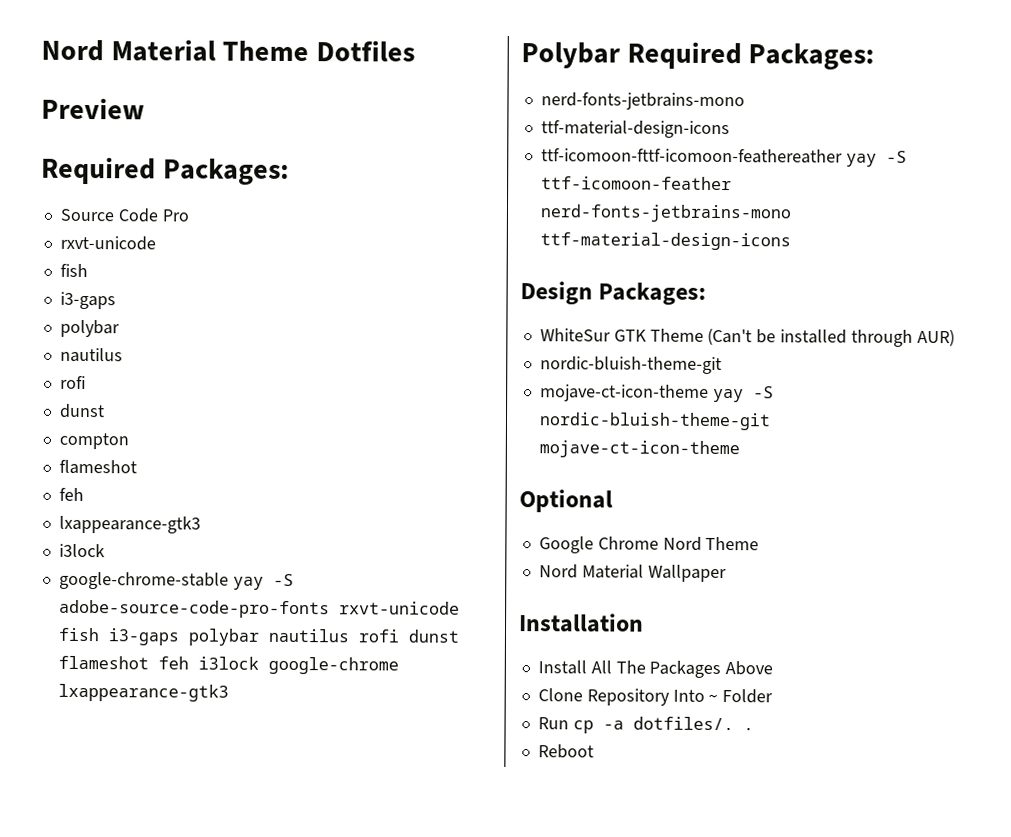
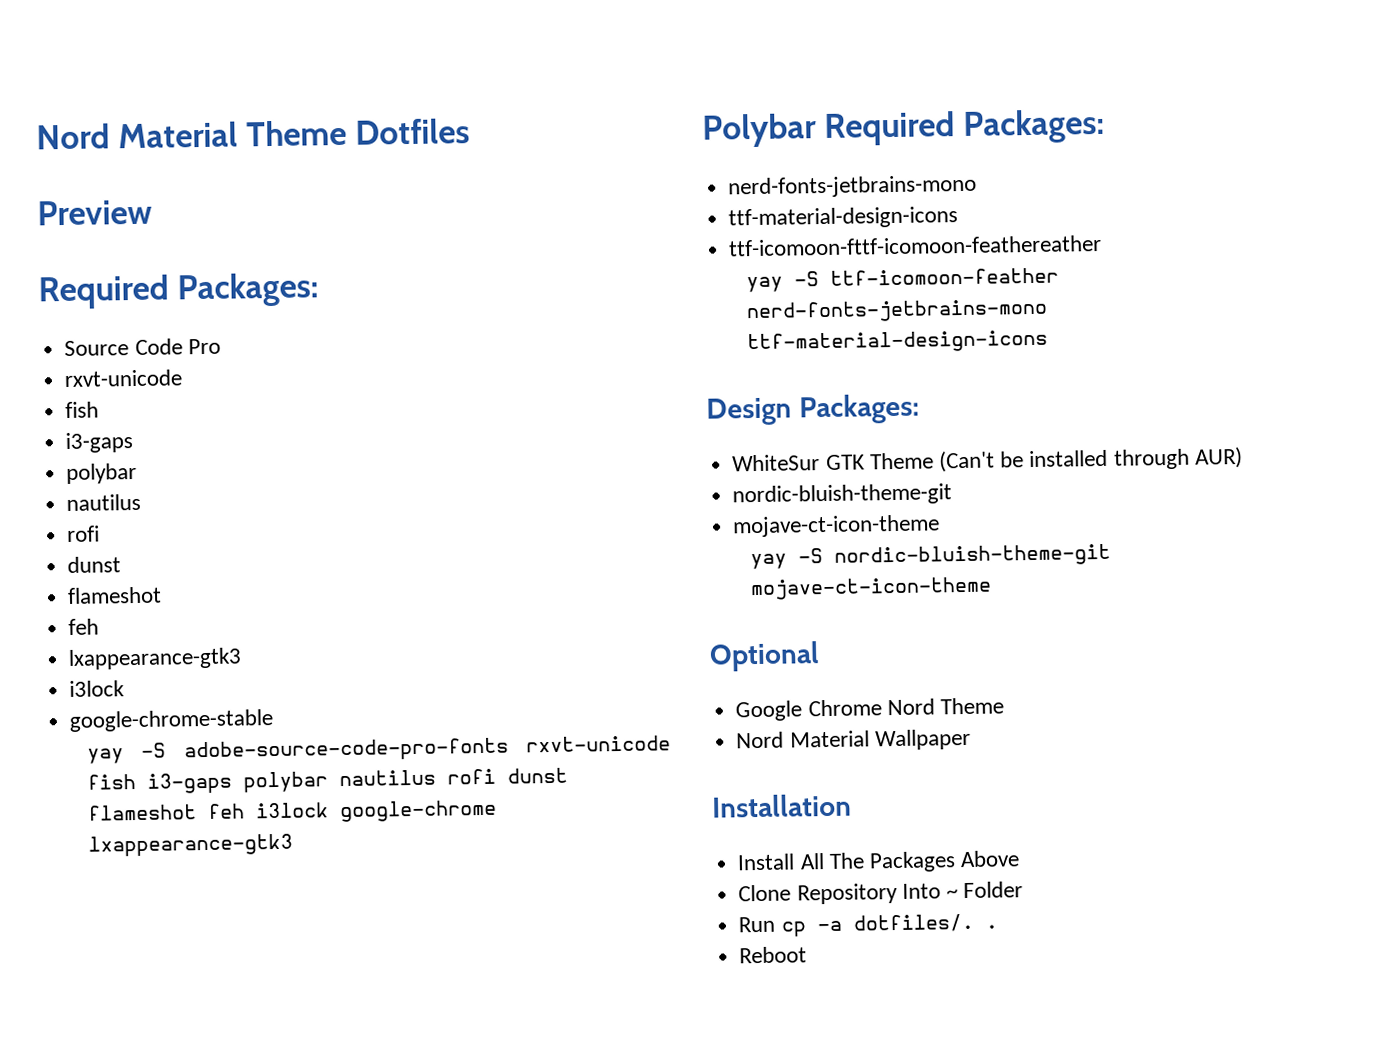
- compton
- google-chrome-stable yay -S adobe-source-code-pro-fonts rxvt-unicode fish i3-gaps polybar nautilus rofi dunst flameshot feh i3lock google-chrome lxappearance-gtk3
+ google-chrome-stable
+ yay -S adobe-source-code-pro-fonts rxvt-unicode fish i3-gaps polybar nautilus rofi dunst flameshot feh i3lock google-chrome lxappearance-gtk3
- ttf-icomoon-fttf-icomoon-feathereather yay -S ttf-icomoon-feather nerd-fonts-jetbrains-mono ttf-material-design-icons
+ ttf-icomoon-fttf-icomoon-feathereather
+ yay -S ttf-icomoon-feather nerd-fonts-jetbrains-mono ttf-material-design-icons
  WhiteSur GTK Theme (Can't be installed through AUR)
  nordic-bluish-theme-git
- mojave-ct-icon-theme yay -S nordic-bluish-theme-git mojave-ct-icon-theme
+ mojave-ct-icon-theme
+ yay -S nordic-bluish-theme-git mojave-ct-icon-theme

